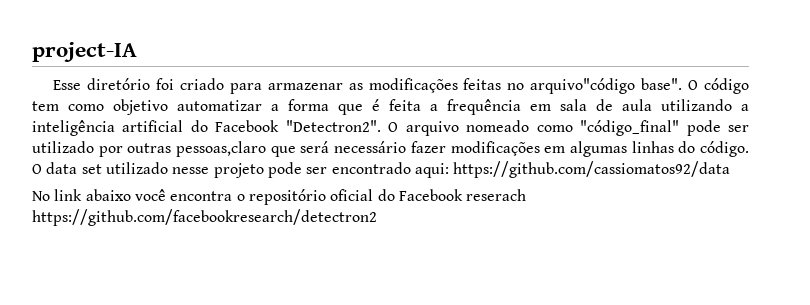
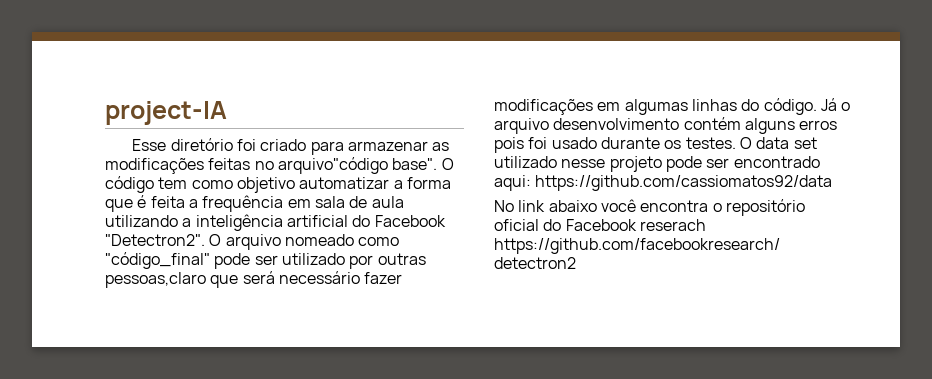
+ Já o arquivo desenvolvimento contém alguns erros pois foi usado durante os testes.

